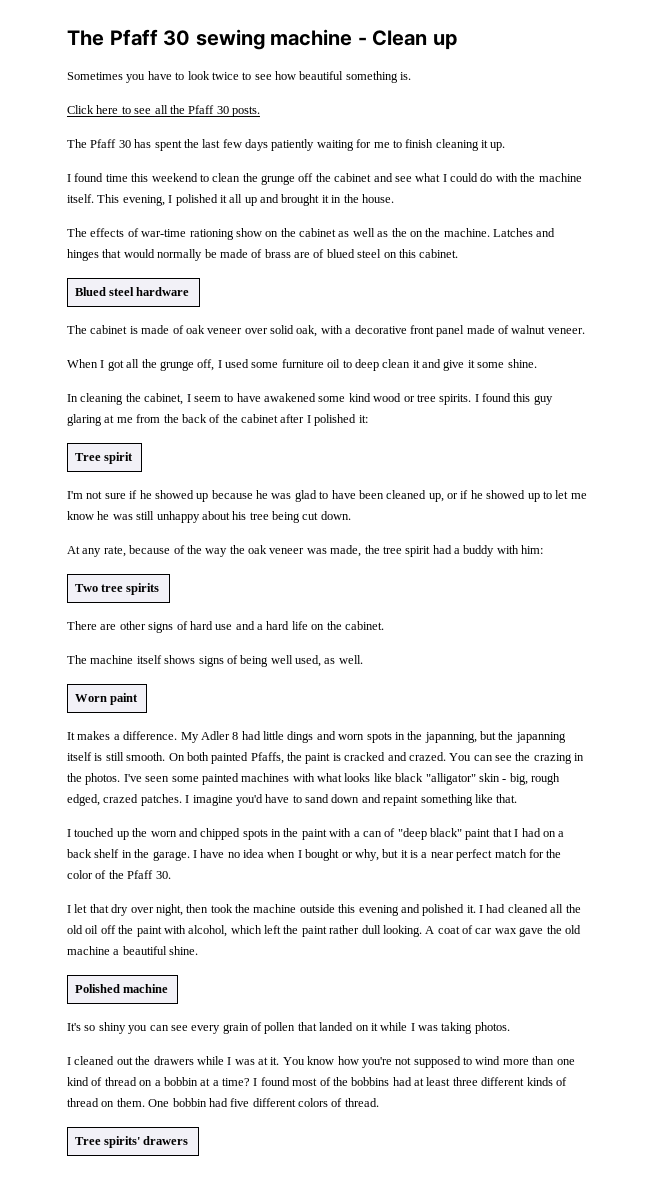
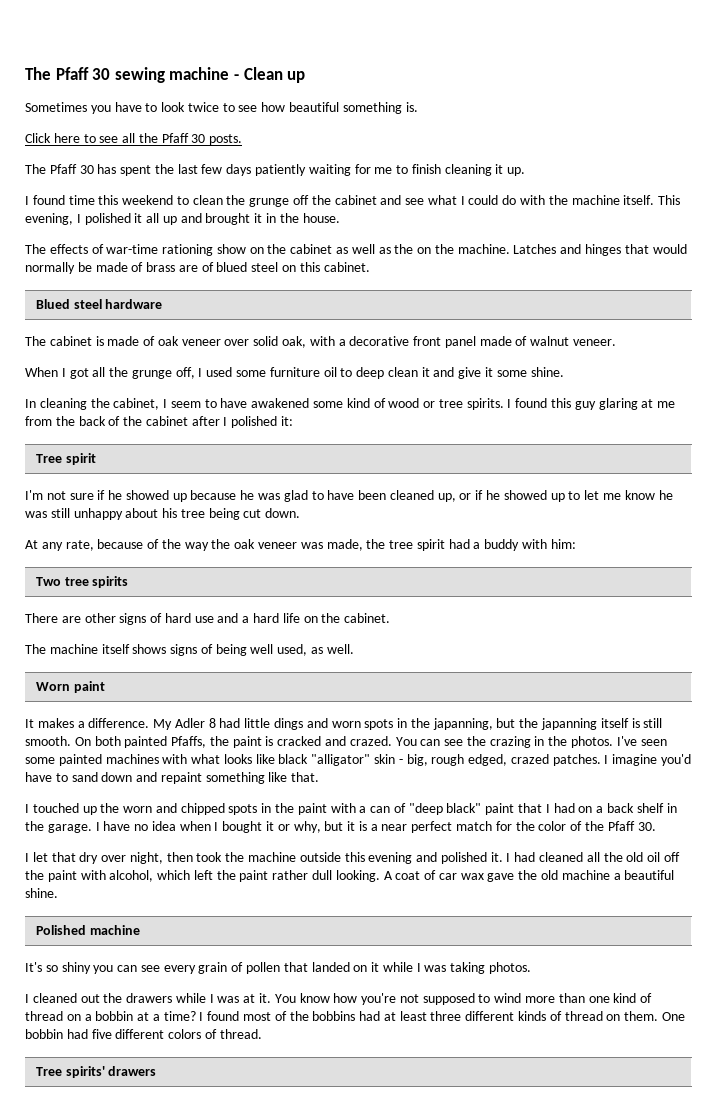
- In cleaning the cabinet, I seem to have awakened some kind wood or tree spirits.
+ In cleaning the cabinet, I seem to have awakened some kind of wood or tree spirits.
- I have no idea when I bought or why, but it is a near perfect match for the color of the Pfaff 30.
+ I have no idea when I bought it or why, but it is a near perfect match for the color of the Pfaff 30.

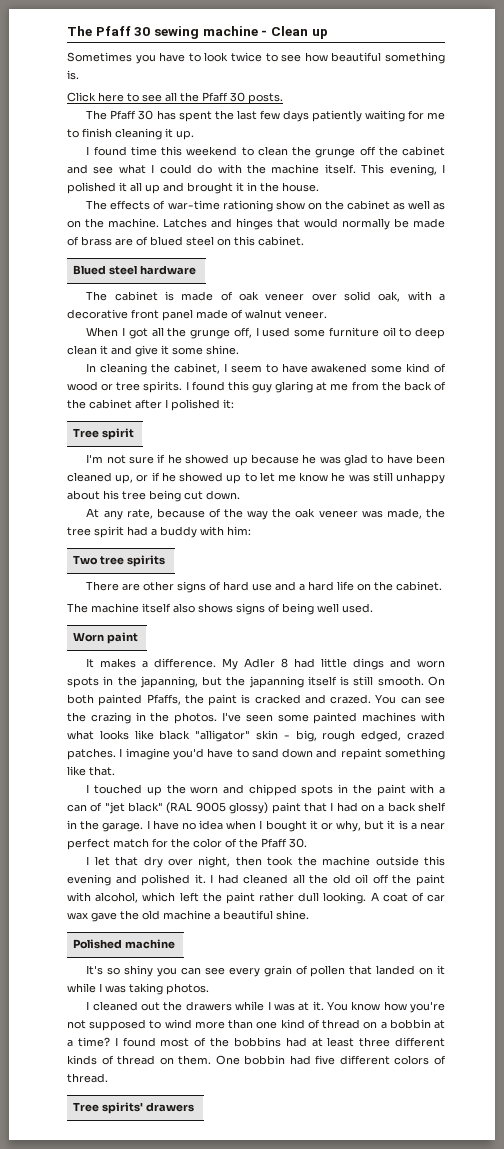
- The effects of war-time rationing show on the cabinet as well as the on the machine.
+ The effects of war-time rationing show on the cabinet as well as on the machine.
- The machine itself shows signs of being well used, as well.
+ The machine itself also shows signs of being well used.
- I touched up the worn and chipped spots in the paint with a can of "deep black" paint that I had on a back shelf in the garage.
+ I touched up the worn and chipped spots in the paint with a can of "jet black" (RAL 9005 glossy) paint that I had on a back shelf in the garage.

